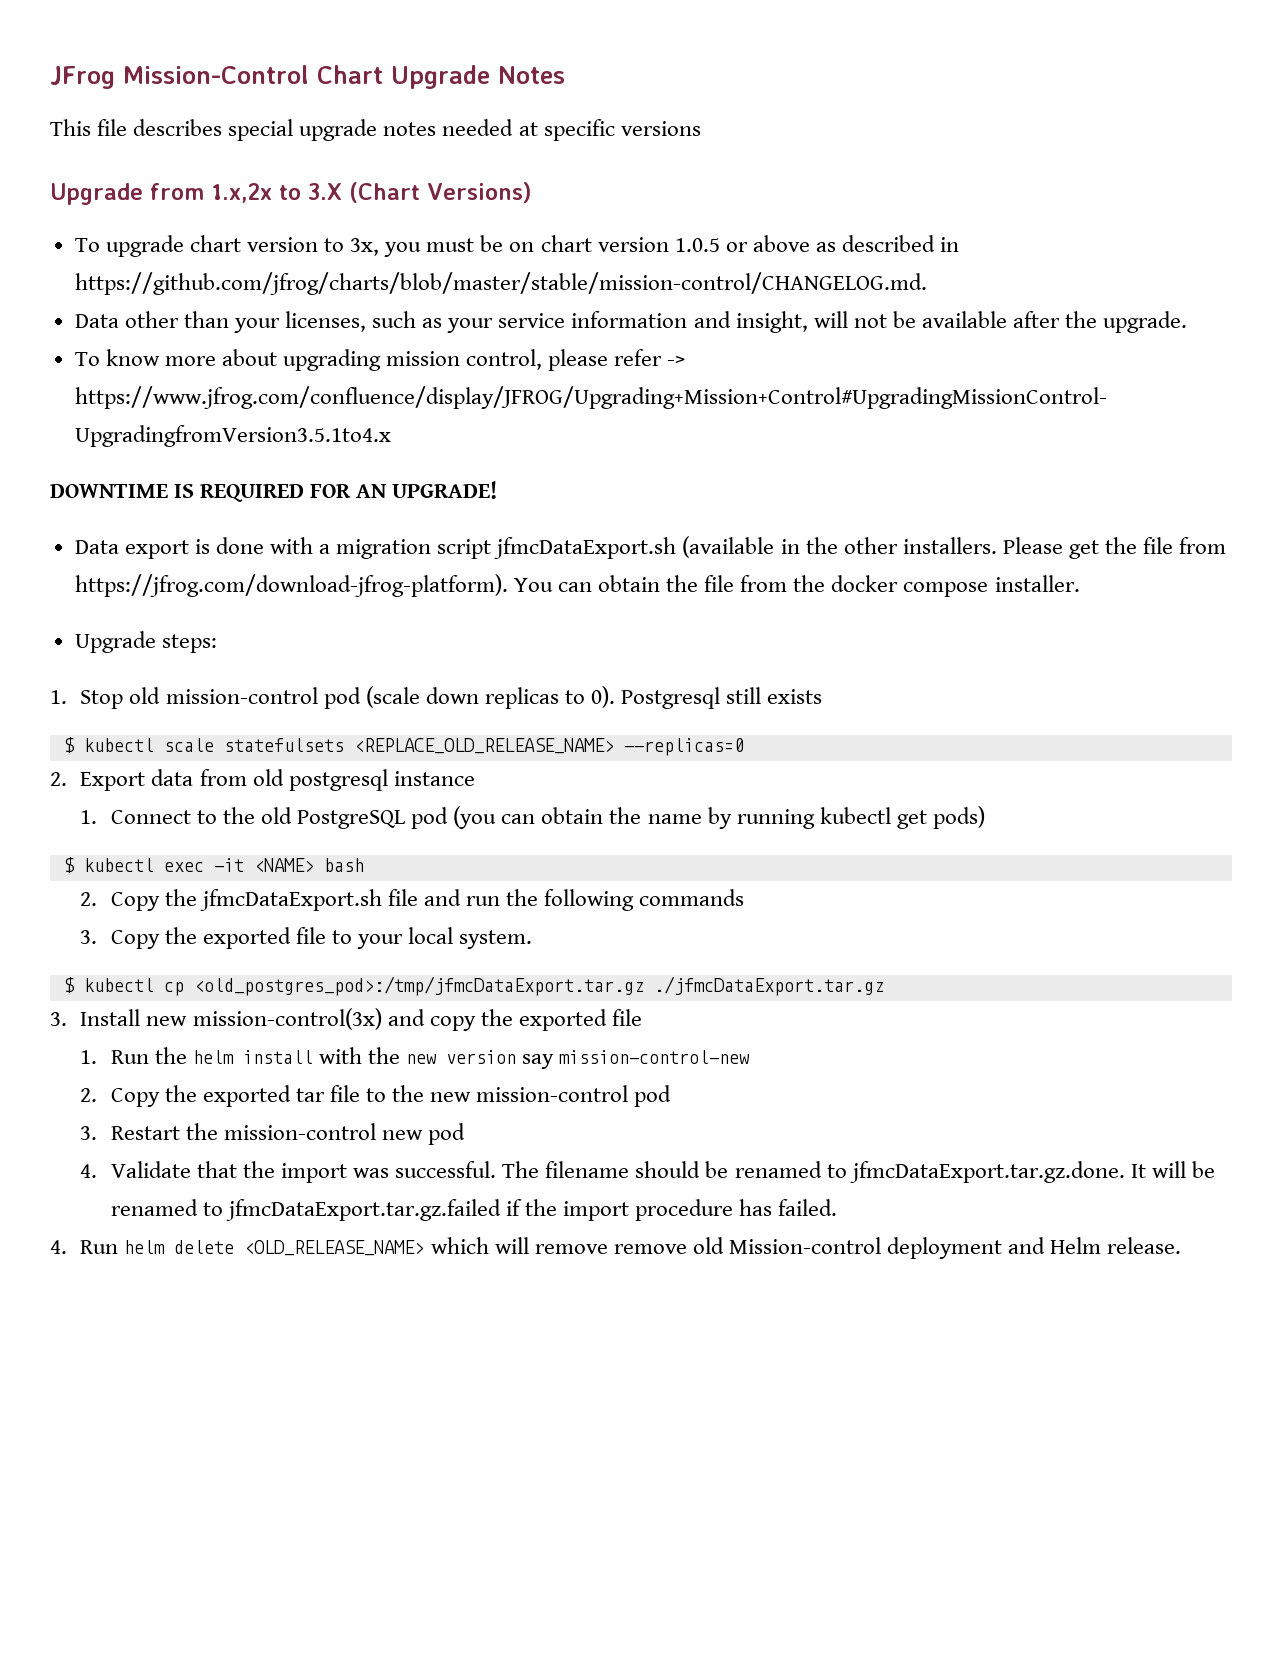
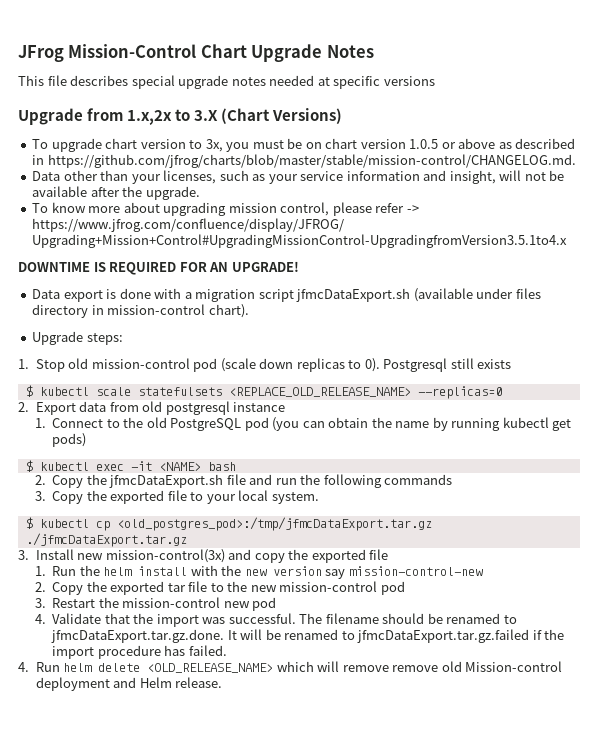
- Data export is done with a migration script jfmcDataExport.sh (available in the other installers. Please get the file from https://jfrog.com/download-jfrog-platform). You can obtain the file from the docker compose installer.
+ Data export is done with a migration script jfmcDataExport.sh (available under files directory in mission-control chart).

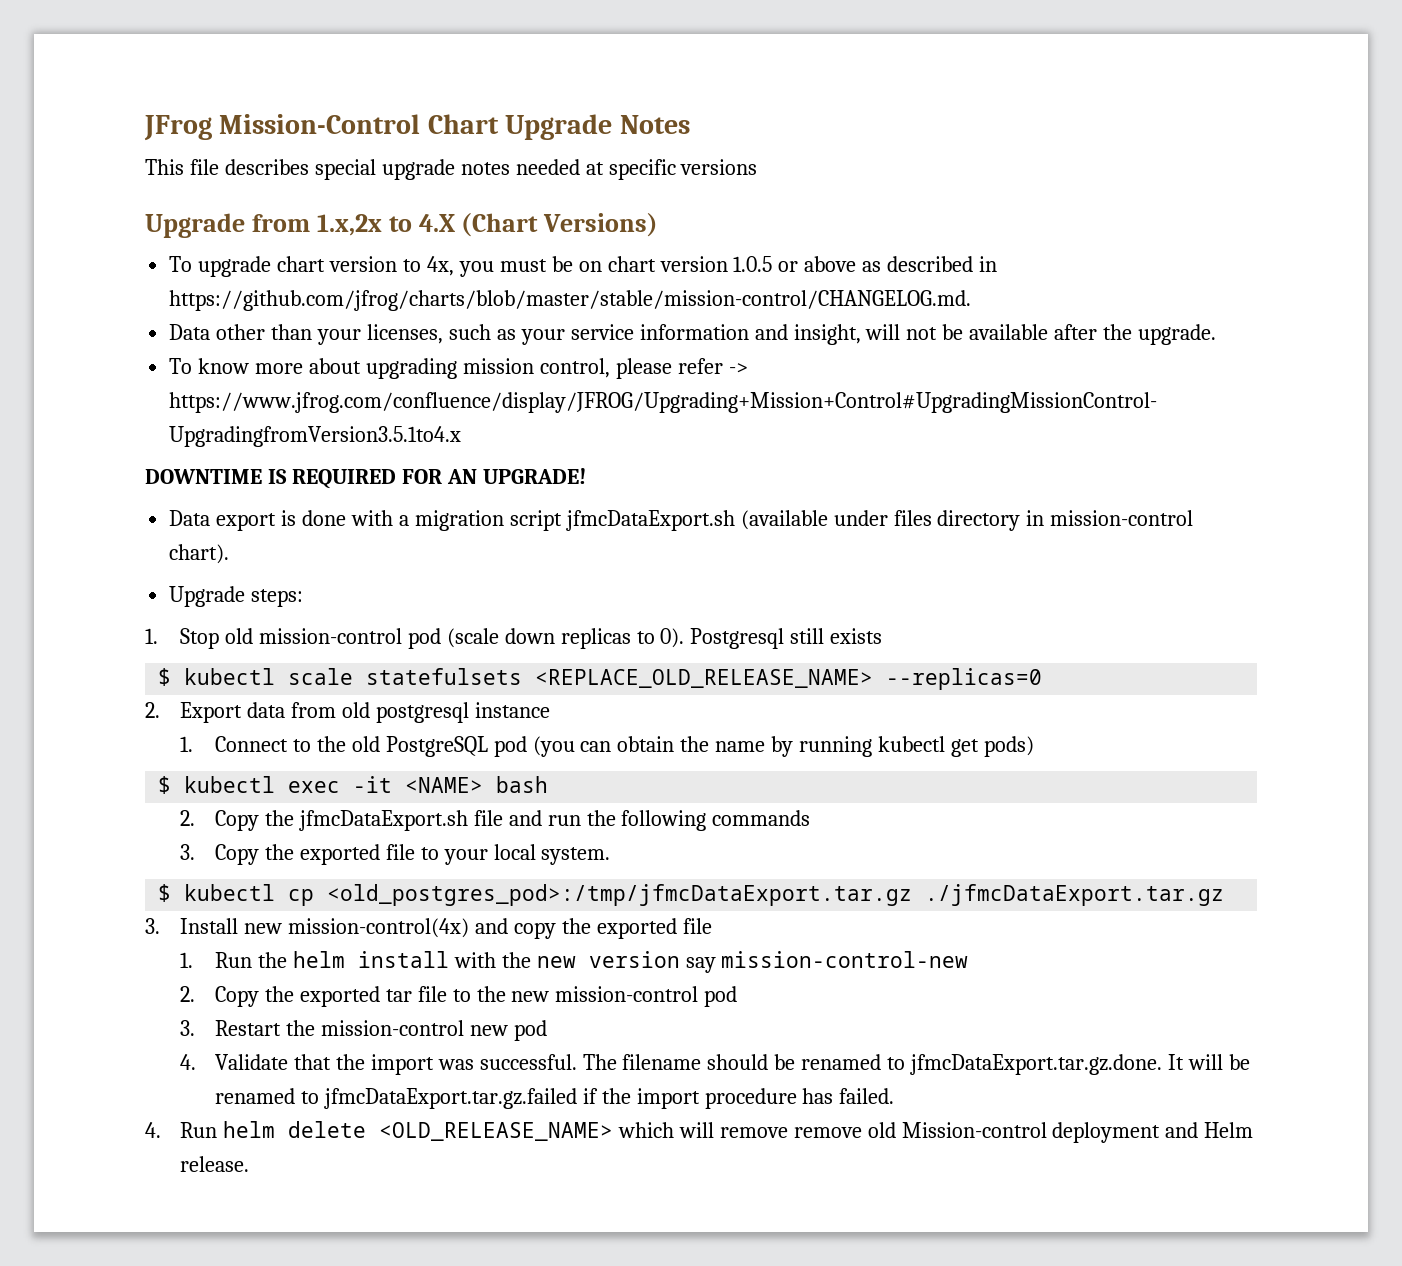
- Upgrade from 1.x,2x to 3.X (Chart Versions)
+ Upgrade from 1.x,2x to 4.X (Chart Versions)
- To upgrade chart version to 3x, you must be on chart version 1.0.5 or above as described in https://github.com/jfrog/charts/blob/master/stable/mission-control/CHANGELOG.md.
+ To upgrade chart version to 4x, you must be on chart version 1.0.5 or above as described in https://github.com/jfrog/charts/blob/master/stable/mission-control/CHANGELOG.md.
- 3. Install new mission-control(3x) and copy the exported file
+ 3. Install new mission-control(4x) and copy the exported file

